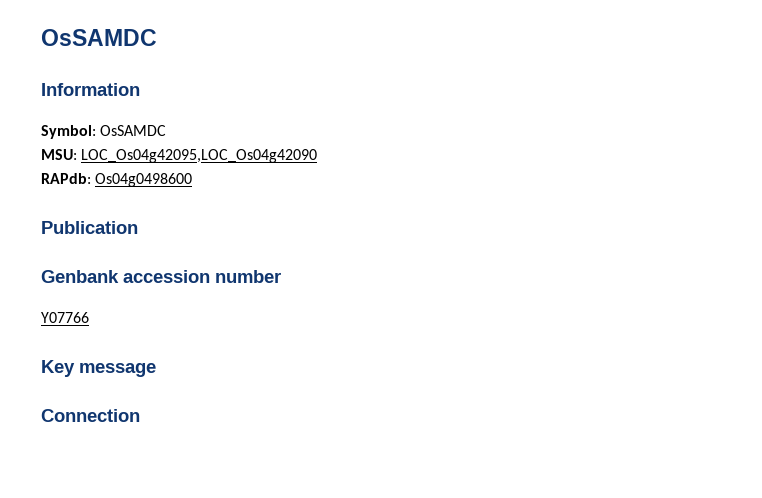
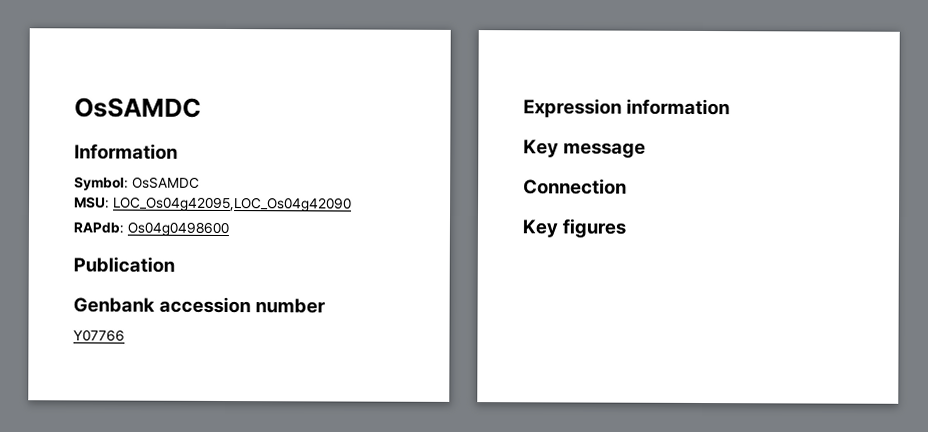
+ Expression information
+ Key figures

